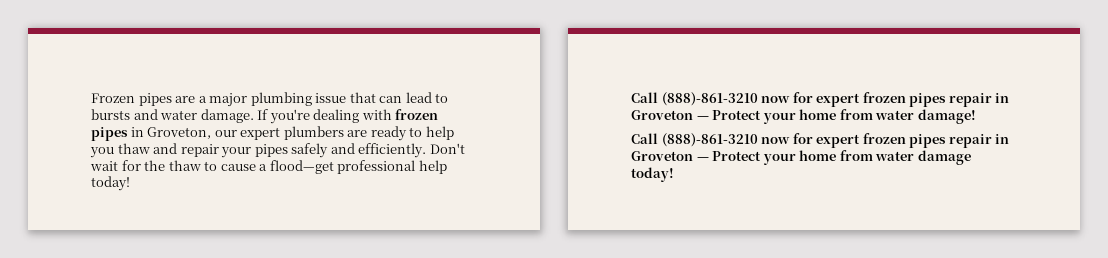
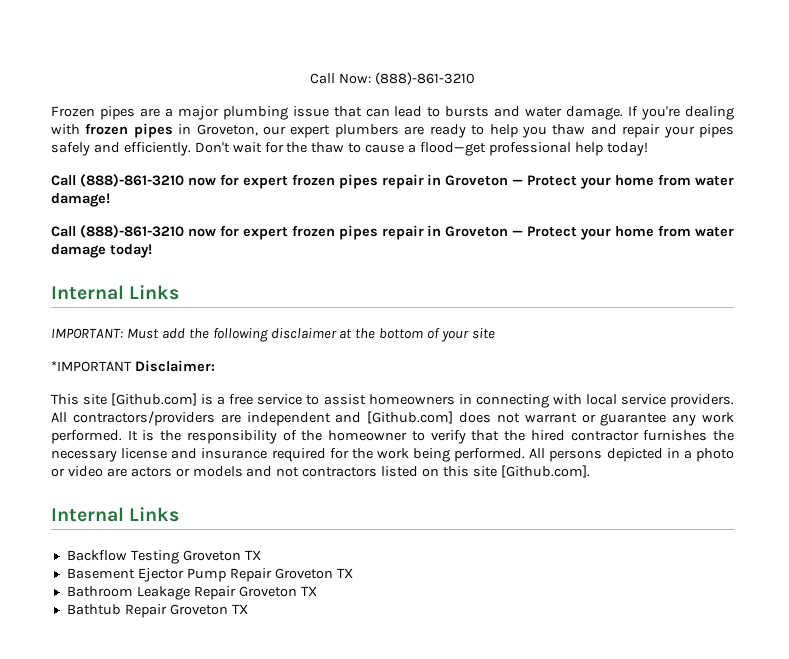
+ Call Now: (888)-861-3210
  Call (888)-861-3210 now for expert frozen pipes repair in Groveton — Protect your home from water damage today!
+ Internal Links
+ IMPORTANT: Must add the following disclaimer at the bottom of your site
+ *IMPORTANT Disclaimer:
+ This site [Github.com] is a free service to assist homeowners in connecting with local service providers. All contractors/providers are independent and [Github.com] does not warrant or guarantee any work performed. It is the responsibility of the homeowner to verify that the hired contractor furnishes the necessary license and insurance required for the work being performed. All persons depicted in a photo or video are actors or models and not contractors listed on this site [Github.com].
+ Internal Links
+ Backflow Testing Groveton TX
+ Basement Ejector Pump Repair Groveton TX
+ Bathroom Leakage Repair Groveton TX
+ Bathtub Repair Groveton TX

